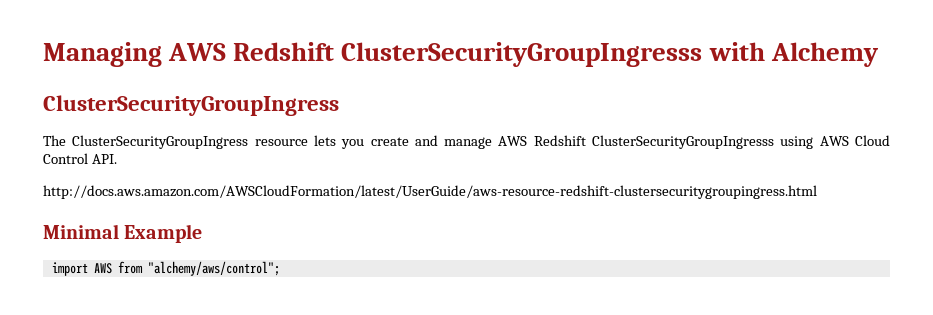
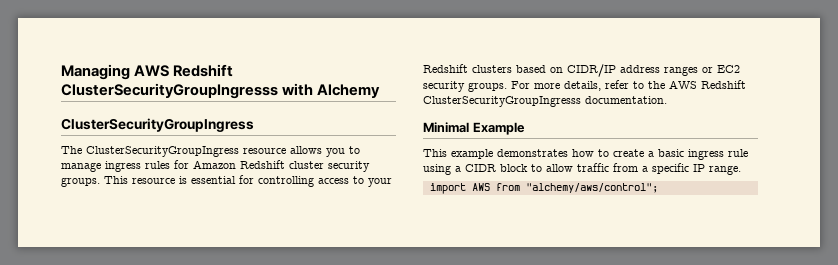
- The ClusterSecurityGroupIngress resource lets you create and manage AWS Redshift ClusterSecurityGroupIngresss using AWS Cloud Control API.
- http://docs.aws.amazon.com/AWSCloudFormation/latest/UserGuide/aws-resource-redshift-clustersecuritygroupingress.html
+ The ClusterSecurityGroupIngress resource allows you to manage ingress rules for Amazon Redshift cluster security groups. This resource is essential for controlling access to your Redshift clusters based on CIDR/IP address ranges or EC2 security groups. For more details, refer to the AWS Redshift ClusterSecurityGroupIngresss documentation.
  Minimal Example
+ This example demonstrates how to create a basic ingress rule using a CIDR block to allow traffic from a specific IP range.

